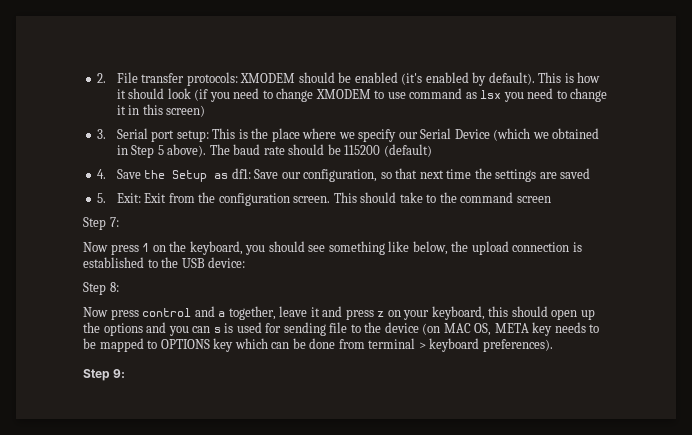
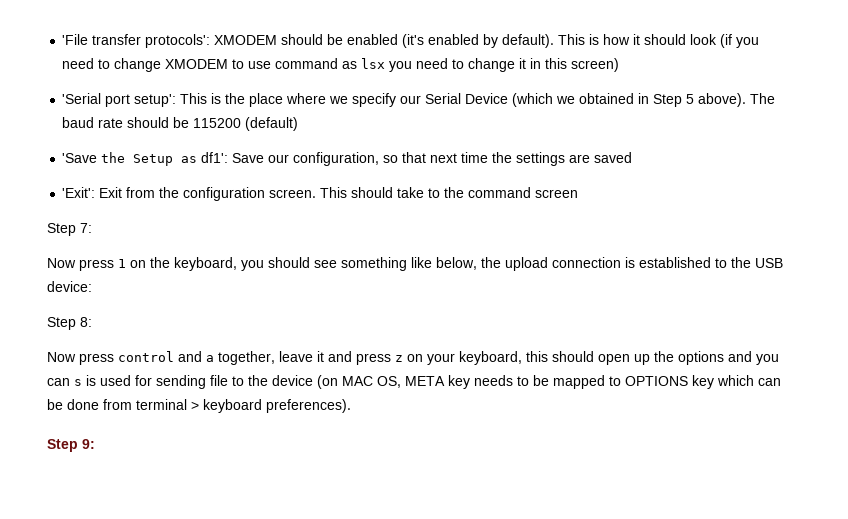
- 2. File transfer protocols: XMODEM should be enabled (it's enabled by default).
+ 'File transfer protocols': XMODEM should be enabled (it's enabled by default).
- 3. Serial port setup: This is the place where we specify our Serial Device (which we obtained in Step 5 above).
+ 'Serial port setup': This is the place where we specify our Serial Device (which we obtained in Step 5 above).
- 4. Save the Setup as df1: Save our configuration, so that next time the settings are saved
+ 'Save the Setup as df1': Save our configuration, so that next time the settings are saved
- 5. Exit: Exit from the configuration screen.
+ 'Exit': Exit from the configuration screen.

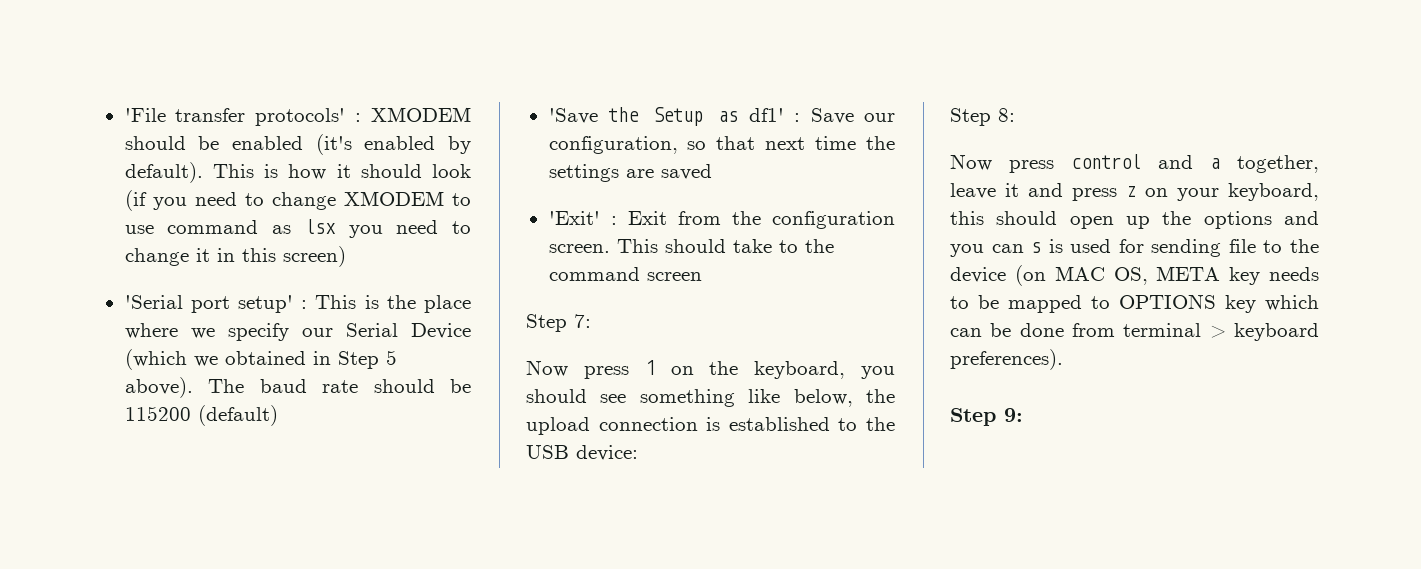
- 'File transfer protocols': XMODEM should be enabled (it's enabled by default).
+ 'File transfer protocols' : XMODEM should be enabled (it's enabled by default).
- 'Serial port setup': This is the place where we specify our Serial Device (which we obtained in Step 5 above).
+ 'Serial port setup' : This is the place where we specify our Serial Device (which we obtained in Step 5 above).
- 'Save the Setup as df1': Save our configuration, so that next time the settings are saved
+ 'Save the Setup as df1' : Save our configuration, so that next time the settings are saved
- 'Exit': Exit from the configuration screen.
+ 'Exit' : Exit from the configuration screen.

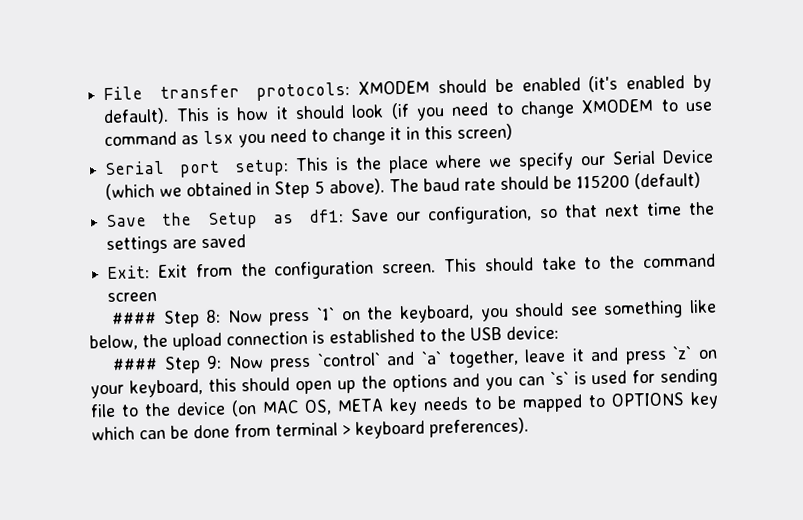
- 'File transfer protocols' : XMODEM should be enabled (it's enabled by default).
+ File transfer protocols: XMODEM should be enabled (it's enabled by default).
- 'Serial port setup' : This is the place where we specify our Serial Device (which we obtained in Step 5 above).
+ Serial port setup: This is the place where we specify our Serial Device (which we obtained in Step 5 above).
- 'Save the Setup as df1' : Save our configuration, so that next time the settings are saved
+ Save the Setup as df1: Save our configuration, so that next time the settings are saved
- 'Exit' : Exit from the configuration screen.
+ Exit: Exit from the configuration screen.
- Step 7:
- Now press 1 on the keyboard, you should see something like below, the upload connection is established to the USB device:
+ #### Step 8: Now press `1` on the keyboard, you should see something like below, the upload connection is established to the USB device:
- Step 8:
- Now press control and a together, leave it and press z on your keyboard, this should open up the options and you can s is used for sending file to the device (on MAC OS, META key needs to be mapped to OPTIONS key which can be done from terminal > keyboard preferences).
+ #### Step 9: Now press `control` and `a` together, leave it and press `z` on your keyboard, this should open up the options and you can `s` is used for sending file to the device (on MAC OS, META key needs to be mapped to OPTIONS key which can be done from terminal > keyboard preferences).
- Step 9:

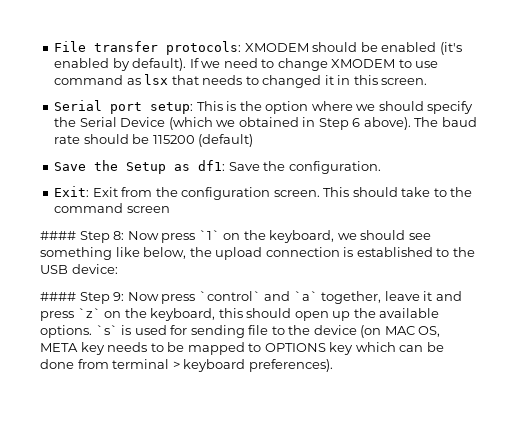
- This is how it should look (if you need to change XMODEM to use command as lsx you need to change it in this screen)
+ If we need to change XMODEM to use command as lsx that needs to changed it in this screen.
- Serial port setup: This is the place where we specify our Serial Device (which we obtained in Step 5 above).
+ Serial port setup: This is the option where we should specify the Serial Device (which we obtained in Step 6 above).
- Save the Setup as df1: Save our configuration, so that next time the settings are saved
+ Save the Setup as df1: Save the configuration.
- #### Step 8: Now press `1` on the keyboard, you should see something like below, the upload connection is established to the USB device:
+ #### Step 8: Now press `1` on the keyboard, we should see something like below, the upload connection is established to the USB device:
- #### Step 9: Now press `control` and `a` together, leave it and press `z` on your keyboard, this should open up the options and you can `s` is used for sending file to the device (on MAC OS, META key needs to be mapped to OPTIONS key which can be done from terminal > keyboard preferences).
+ #### Step 9: Now press `control` and `a` together, leave it and press `z` on the keyboard, this should open up the available options. `s` is used for sending file to the device (on MAC OS, META key needs to be mapped to OPTIONS key which can be done from terminal > keyboard preferences).

